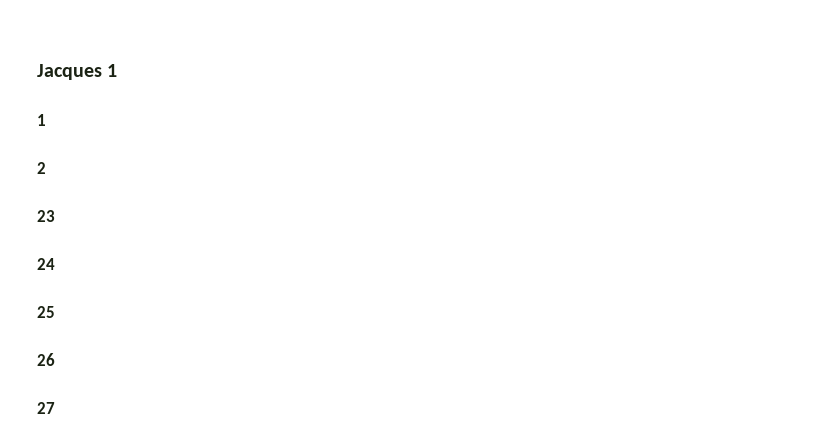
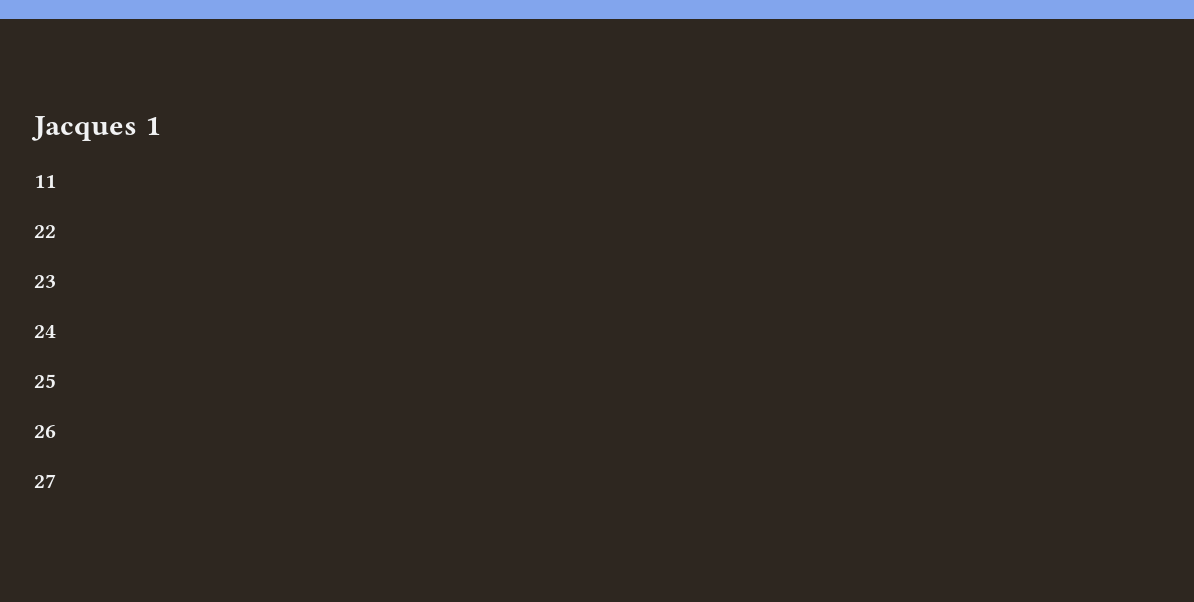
  Jacques 1
- 1
- 2
+ 11
+ 22

